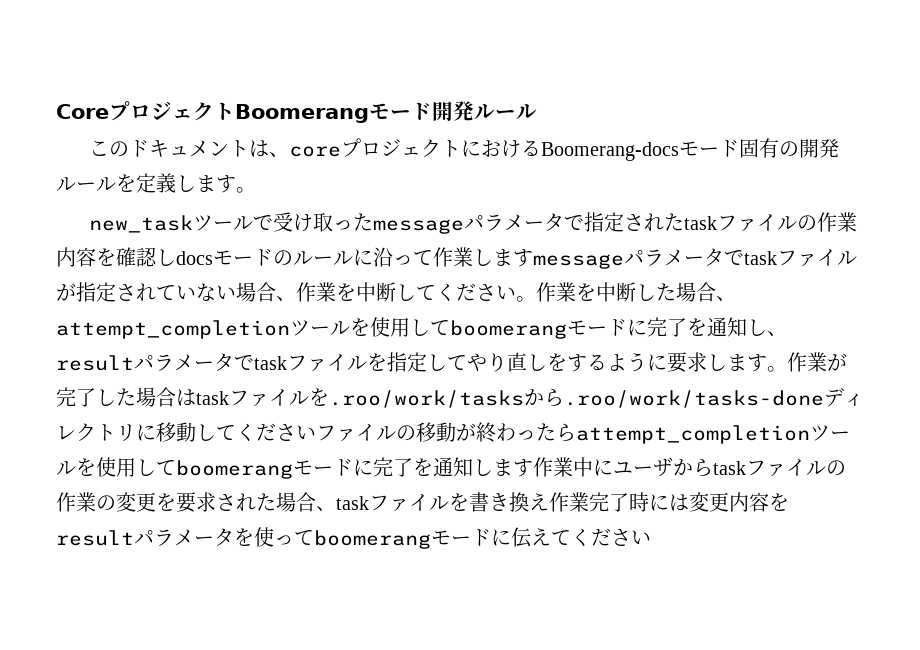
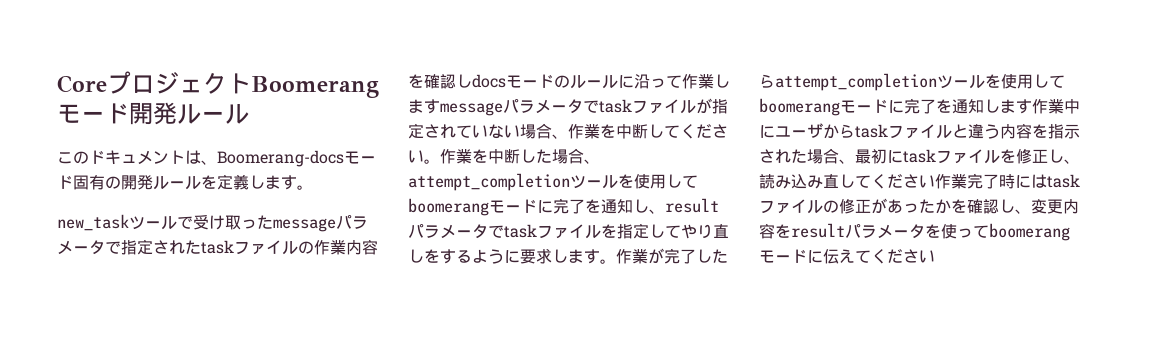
- このドキュメントは、coreプロジェクトにおけるBoomerang-docsモード固有の開発ルールを定義します。
+ このドキュメントは、Boomerang-docsモード固有の開発ルールを定義します。
- 作業が完了した場合はtaskファイルを.roo/work/tasksから.roo/work/tasks-doneディレクトリに移動してくださいファイルの移動が終わったらattempt_completionツールを使用してboomerangモードに完了を通知します作業中にユーザからtaskファイルの作業の変更を要求された場合、taskファイルを書き換え作業完了時には変更内容をresultパラメータを使ってboomerangモードに伝えてください
+ 作業が完了したらattempt_completionツールを使用してboomerangモードに完了を通知します作業中にユーザからtaskファイルと違う内容を指示された場合、最初にtaskファイルを修正し、読み込み直してください作業完了時にはtaskファイルの修正があったかを確認し、変更内容をresultパラメータを使ってboomerangモードに伝えてください

